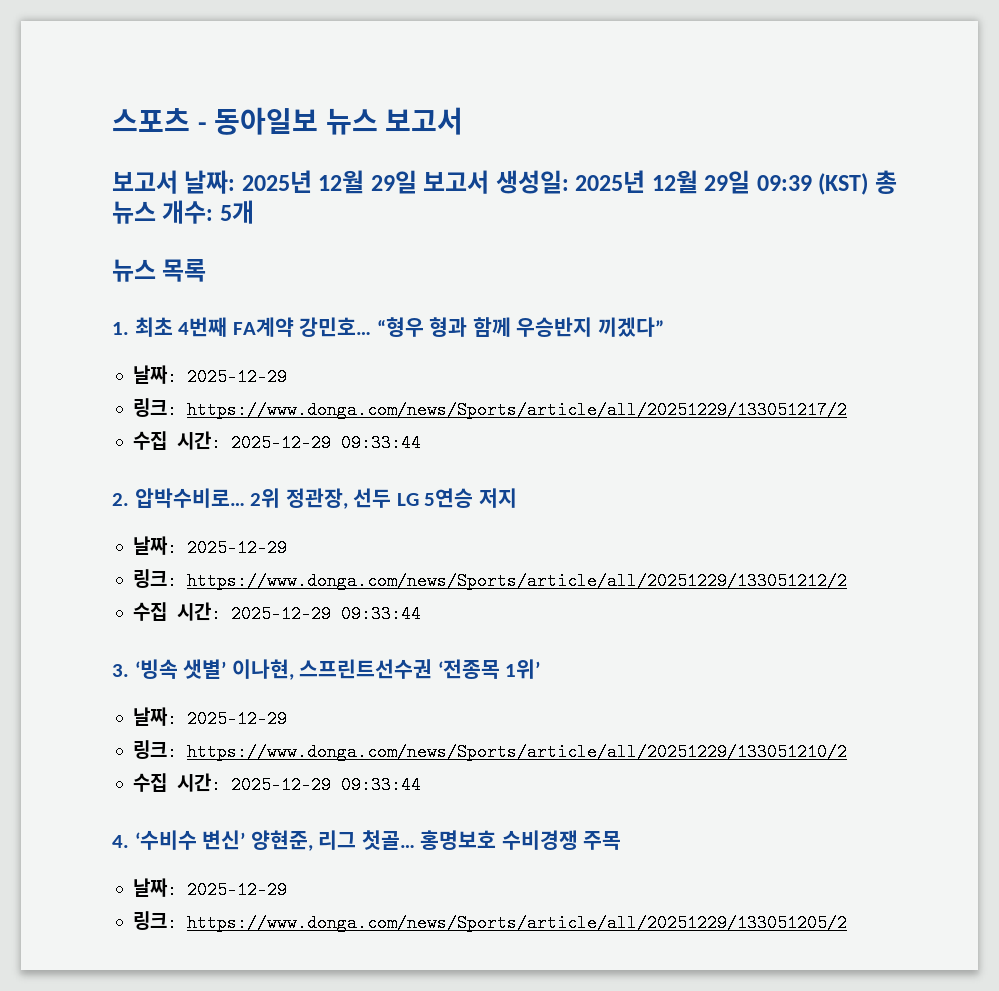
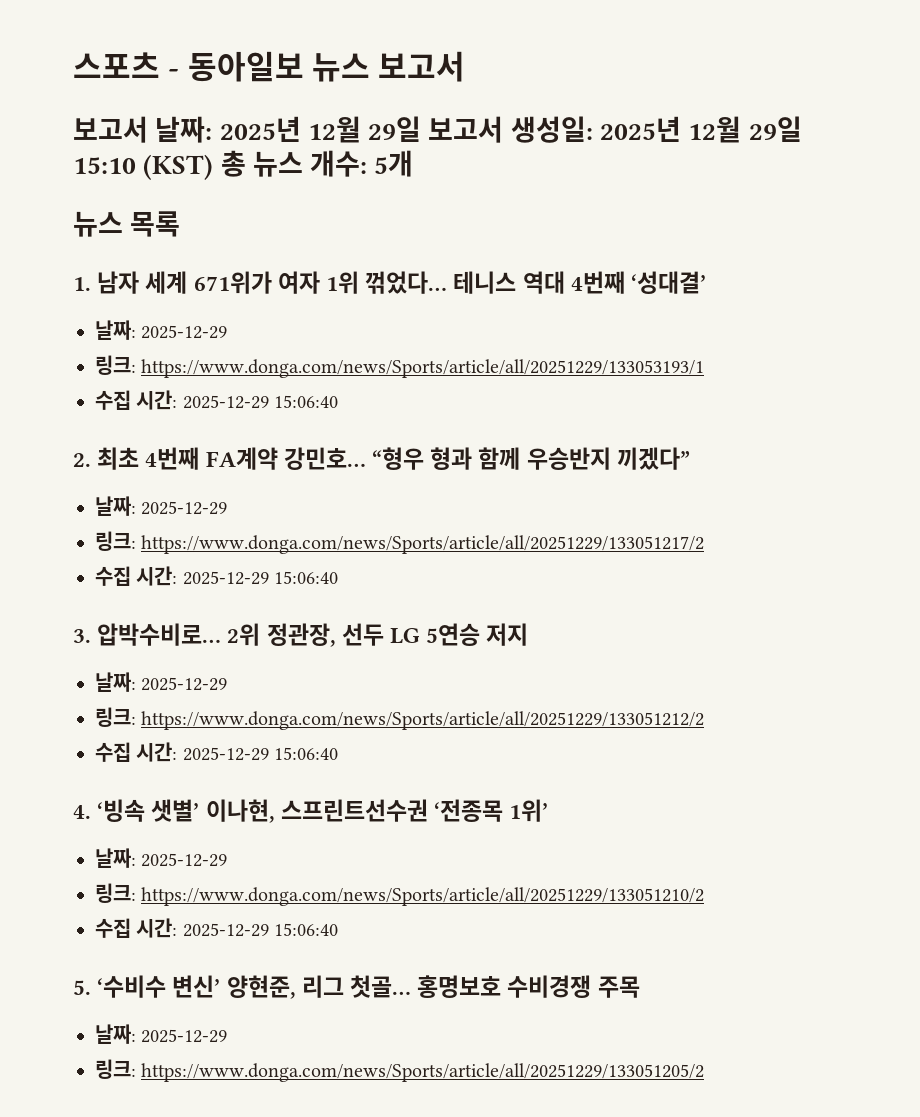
- 보고서 날짜: 2025년 12월 29일 보고서 생성일: 2025년 12월 29일 09:39 (KST) 총 뉴스 개수: 5개
+ 보고서 날짜: 2025년 12월 29일 보고서 생성일: 2025년 12월 29일 15:10 (KST) 총 뉴스 개수: 5개
- 1. 최초 4번째 FA계약 강민호…
+ 1. 남자 세계 671위가 여자 1위 꺾었다… 테니스 역대 4번째 ‘성대결’
+ 날짜: 2025-12-29
+ 링크: https://www.donga.com/news/Sports/article/all/20251229/133053193/1
+ 수집 시간: 2025-12-29 15:06:40
+ 2. 최초 4번째 FA계약 강민호…
  링크: https://www.donga.com/news/Sports/article/all/20251229/133051217/2
- 수집 시간: 2025-12-29 09:33:44
- 2. 압박수비로…
+ 수집 시간: 2025-12-29 15:06:40
+ 3. 압박수비로…
  링크: https://www.donga.com/news/Sports/article/all/20251229/133051212/2
- 수집 시간: 2025-12-29 09:33:44
- 3. ‘빙속 샛별’ 이나현, 스프린트선수권 ‘전종목 1위’
+ 수집 시간: 2025-12-29 15:06:40
+ 4. ‘빙속 샛별’ 이나현, 스프린트선수권 ‘전종목 1위’
  링크: https://www.donga.com/news/Sports/article/all/20251229/133051210/2
- 수집 시간: 2025-12-29 09:33:44
- 4. ‘수비수 변신’ 양현준, 리그 첫골…
+ 수집 시간: 2025-12-29 15:06:40
+ 5. ‘수비수 변신’ 양현준, 리그 첫골…

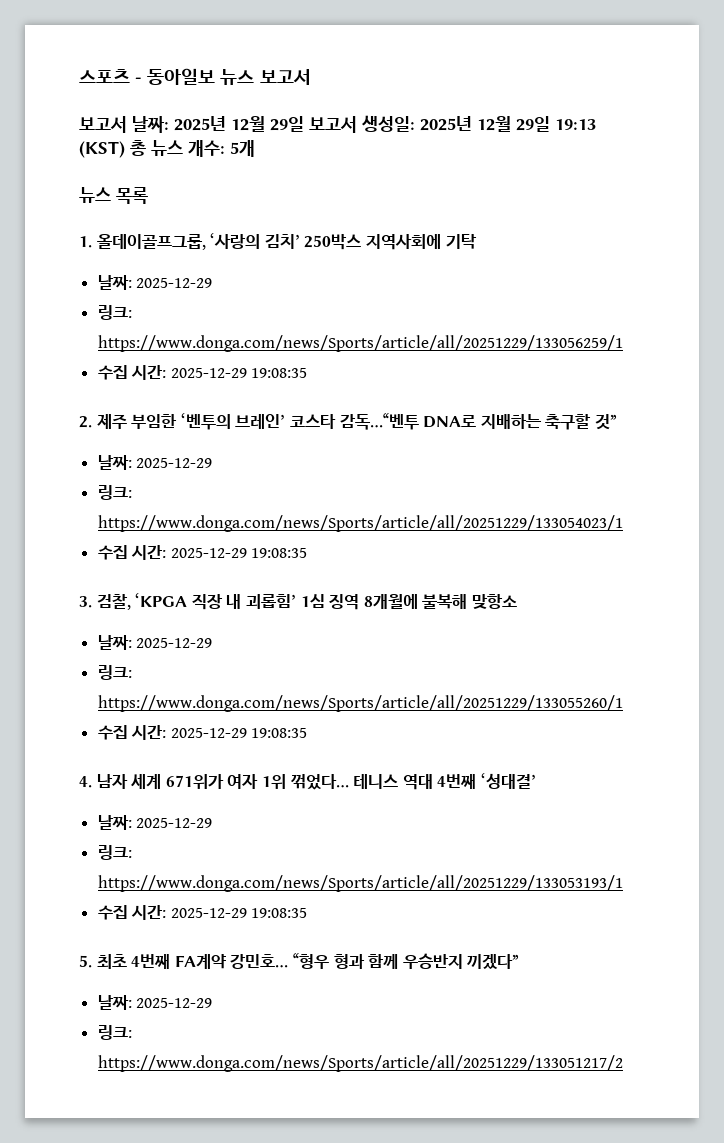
- 보고서 날짜: 2025년 12월 29일 보고서 생성일: 2025년 12월 29일 15:10 (KST) 총 뉴스 개수: 5개
+ 보고서 날짜: 2025년 12월 29일 보고서 생성일: 2025년 12월 29일 19:13 (KST) 총 뉴스 개수: 5개
- 1. 남자 세계 671위가 여자 1위 꺾었다…
+ 1. 올데이골프그룹, ‘사랑의 김치’ 250박스 지역사회에 기탁
+ 날짜: 2025-12-29
+ 링크: https://www.donga.com/news/Sports/article/all/20251229/133056259/1
+ 수집 시간: 2025-12-29 19:08:35
+ 2. 제주 부임한 ‘벤투의 브레인’ 코스타 감독…“벤투 DNA로 지배하는 축구할 것”
+ 날짜: 2025-12-29
+ 링크: https://www.donga.com/news/Sports/article/all/20251229/133054023/1
+ 수집 시간: 2025-12-29 19:08:35
+ 3. 검찰, ‘KPGA 직장 내 괴롭힘’ 1심 징역 8개월에 불복해 맞항소
+ 날짜: 2025-12-29
+ 링크: https://www.donga.com/news/Sports/article/all/20251229/133055260/1
+ 수집 시간: 2025-12-29 19:08:35
+ 4. 남자 세계 671위가 여자 1위 꺾었다…
  링크: https://www.donga.com/news/Sports/article/all/20251229/133053193/1
- 수집 시간: 2025-12-29 15:06:40
- 2. 최초 4번째 FA계약 강민호…
+ 수집 시간: 2025-12-29 19:08:35
+ 5. 최초 4번째 FA계약 강민호…
  링크: https://www.donga.com/news/Sports/article/all/20251229/133051217/2
- 수집 시간: 2025-12-29 15:06:40
- 3. 압박수비로… 2위 정관장, 선두 LG 5연승 저지
- 날짜: 2025-12-29
- 링크: https://www.donga.com/news/Sports/article/all/20251229/133051212/2
- 수집 시간: 2025-12-29 15:06:40
- 4. ‘빙속 샛별’ 이나현, 스프린트선수권 ‘전종목 1위’
- 날짜: 2025-12-29
- 링크: https://www.donga.com/news/Sports/article/all/20251229/133051210/2
- 수집 시간: 2025-12-29 15:06:40
- 5. ‘수비수 변신’ 양현준, 리그 첫골… 홍명보호 수비경쟁 주목
- 날짜: 2025-12-29
- 링크: https://www.donga.com/news/Sports/article/all/20251229/133051205/2

